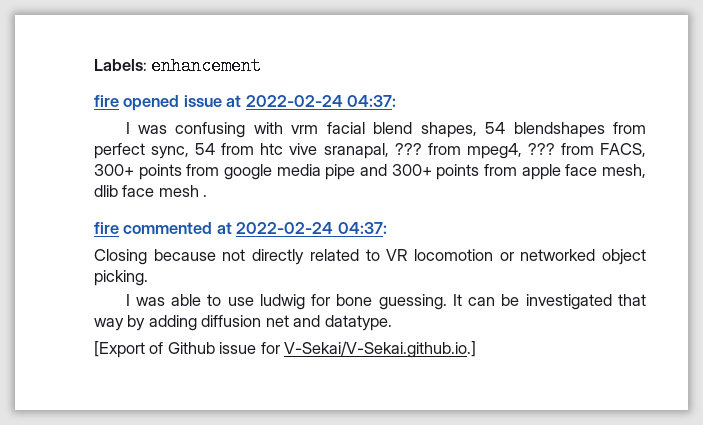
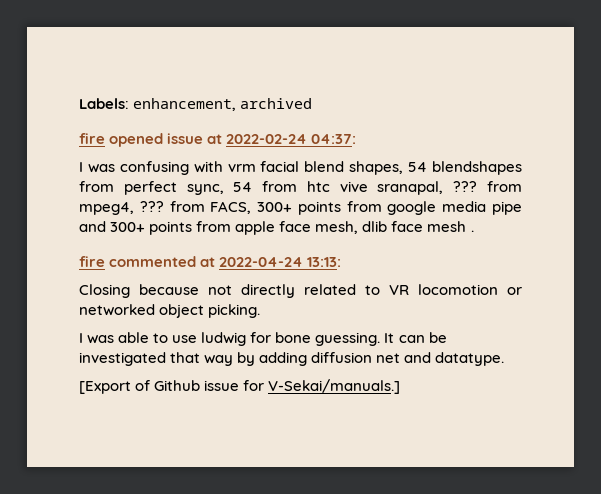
- Labels: enhancement
+ Labels: enhancement, archived
- fire commented at 2022-02-24 04:37:
+ fire commented at 2022-04-24 13:13:
- [Export of Github issue for V-Sekai/V-Sekai.github.io.]
+ [Export of Github issue for V-Sekai/manuals.]

